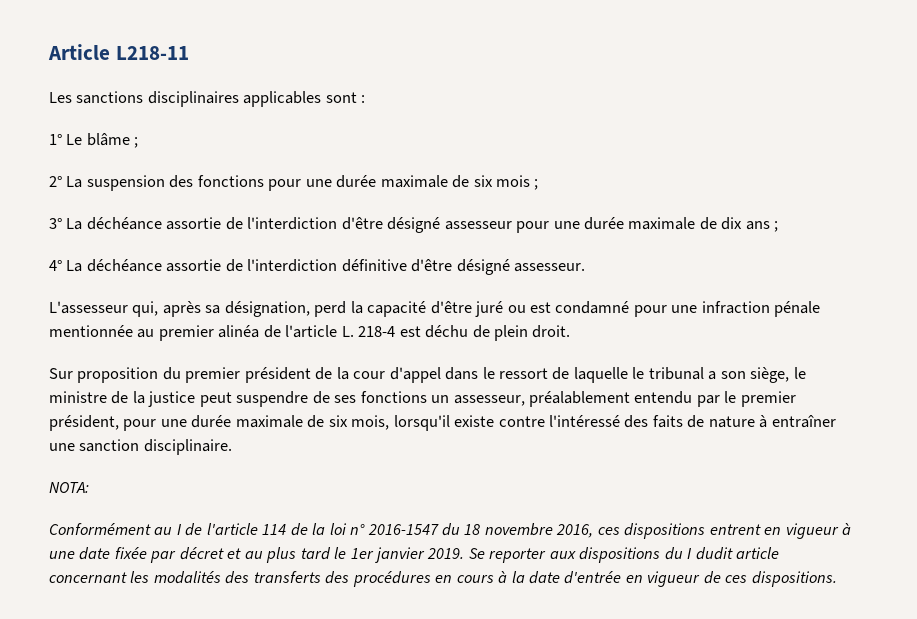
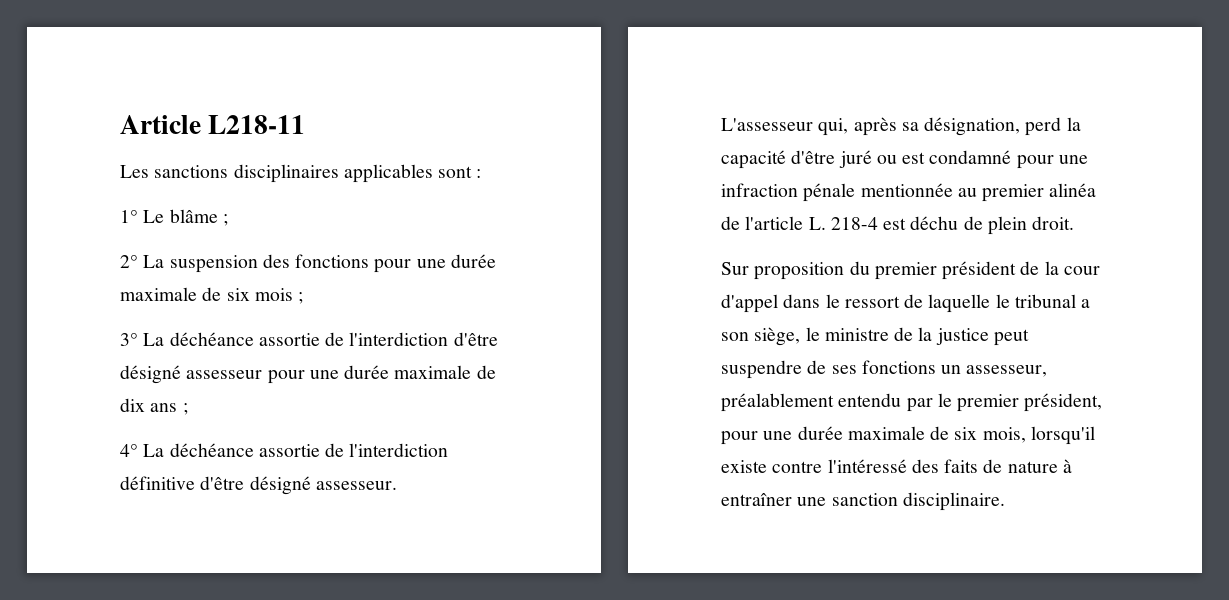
- NOTA:
- Conformément au I de l'article 114 de la loi n° 2016-1547 du 18 novembre 2016, ces dispositions entrent en vigueur à une date fixée par décret et au plus tard le 1er janvier 2019. Se reporter aux dispositions du I dudit article concernant les modalités des transferts des procédures en cours à la date d'entrée en vigueur de ces dispositions.

